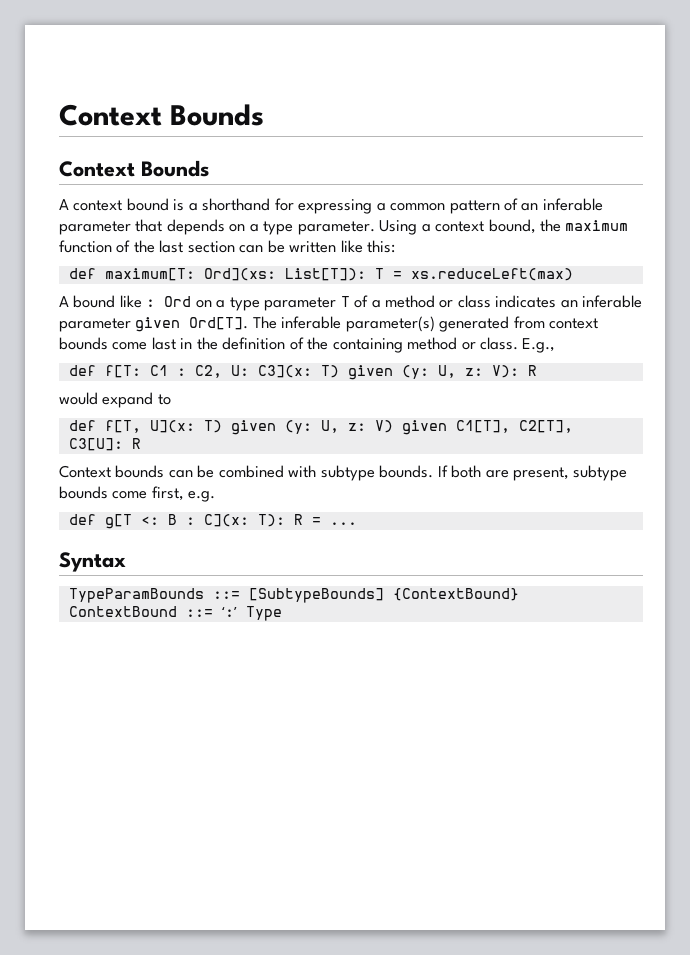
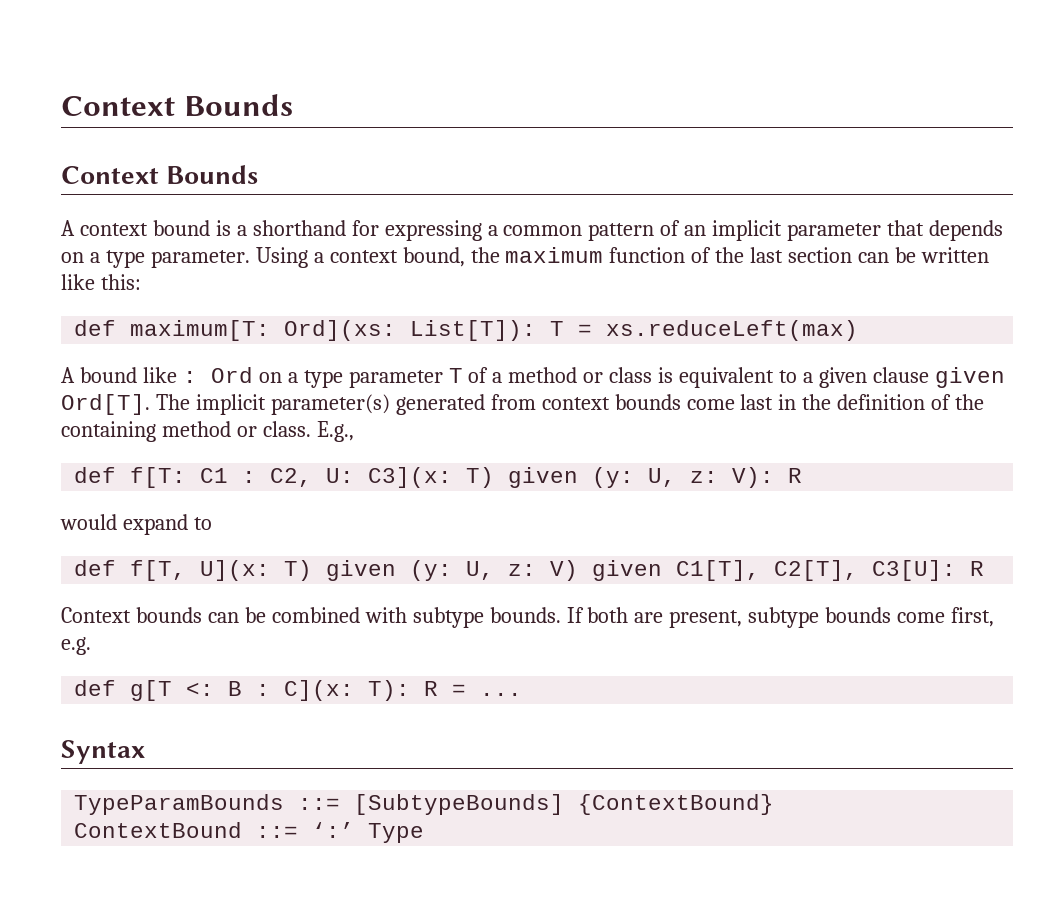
- A context bound is a shorthand for expressing a common pattern of an inferable parameter that depends on a type parameter.
+ A context bound is a shorthand for expressing a common pattern of an implicit parameter that depends on a type parameter.
- A bound like : Ord on a type parameter T of a method or class indicates an inferable parameter given Ord[T].
+ A bound like : Ord on a type parameter T of a method or class is equivalent to a given clause given Ord[T].
- The inferable parameter(s) generated from context bounds come last in the definition of the containing method or class.
+ The implicit parameter(s) generated from context bounds come last in the definition of the containing method or class.

